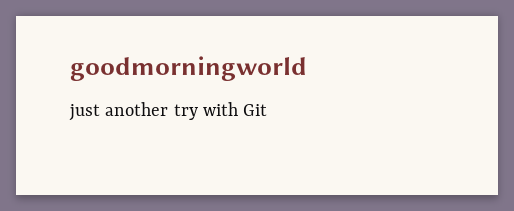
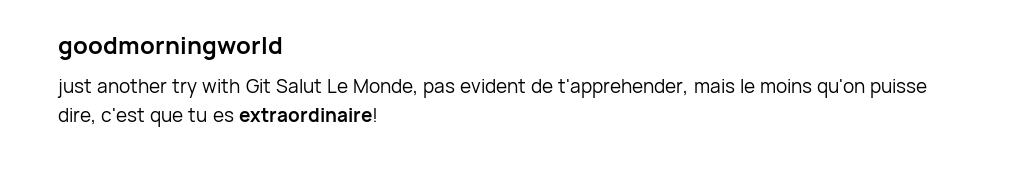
- just another try with Git
+ just another try with Git Salut Le Monde, pas evident de t'apprehender, mais le moins qu'on puisse dire, c'est que tu es extraordinaire!

